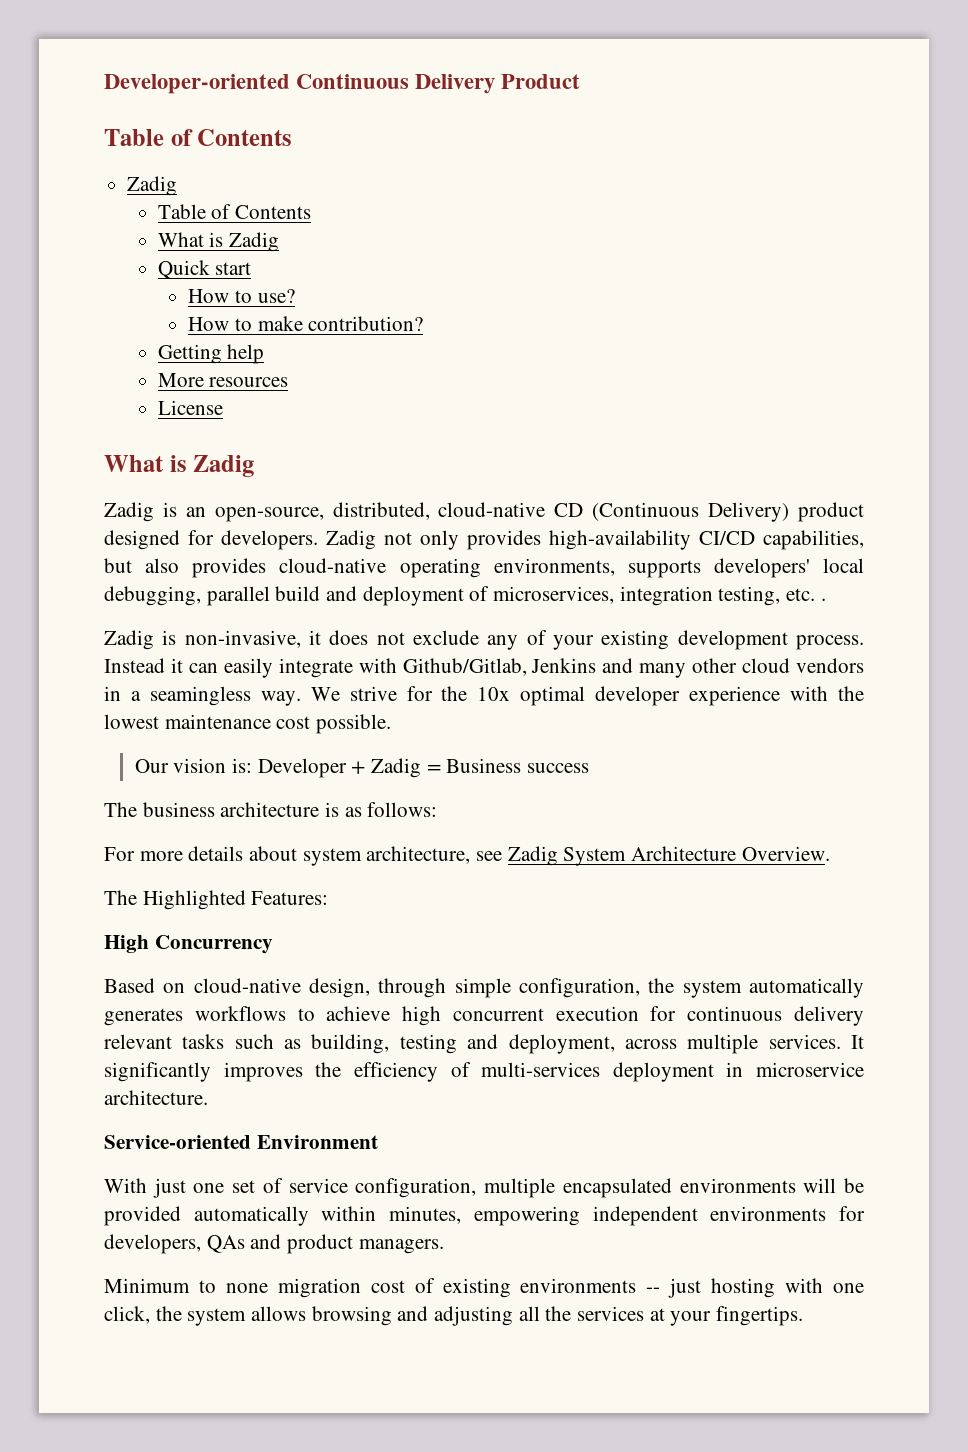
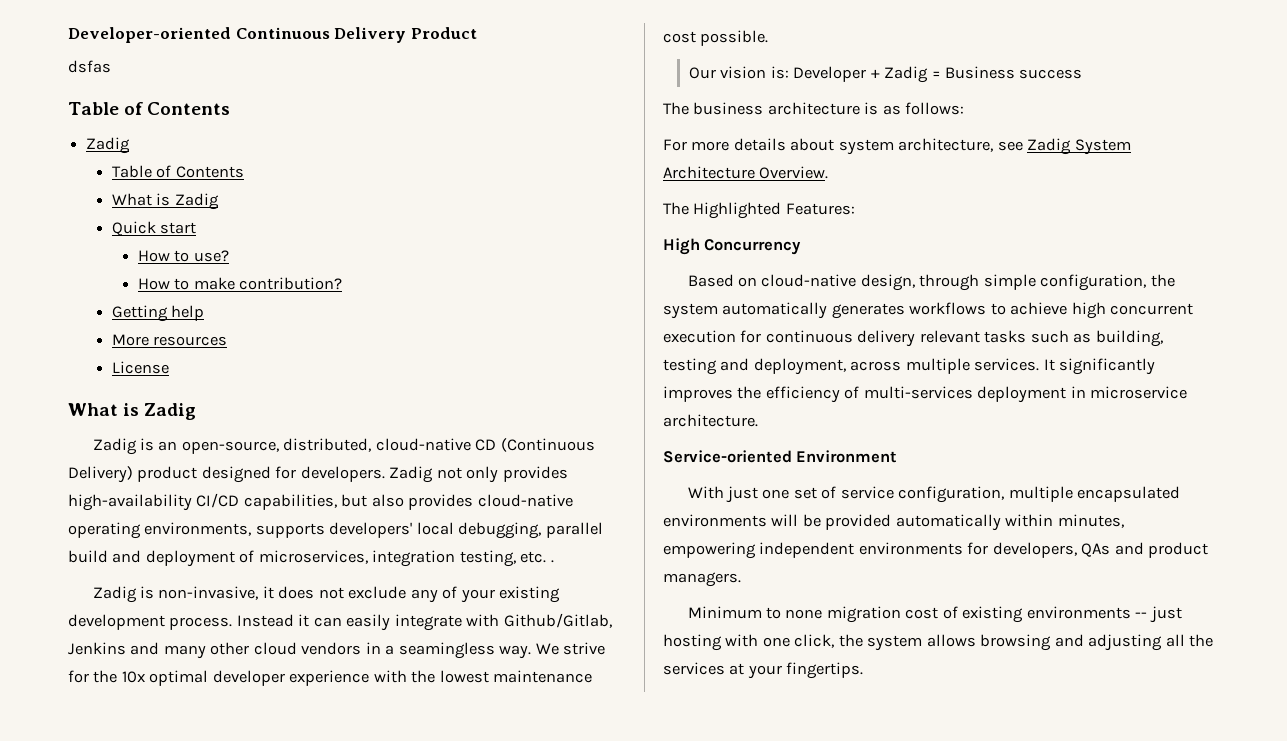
+ dsfas

